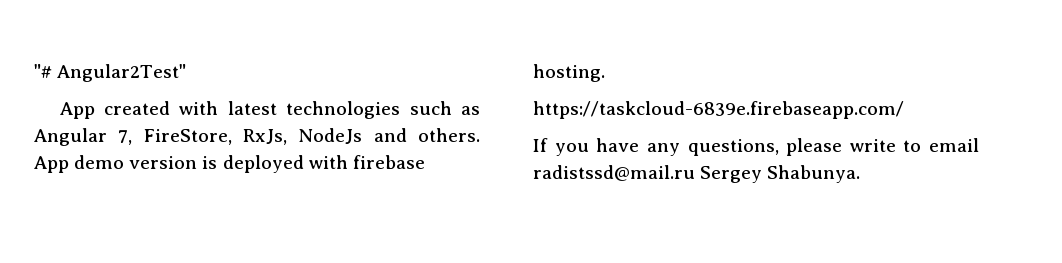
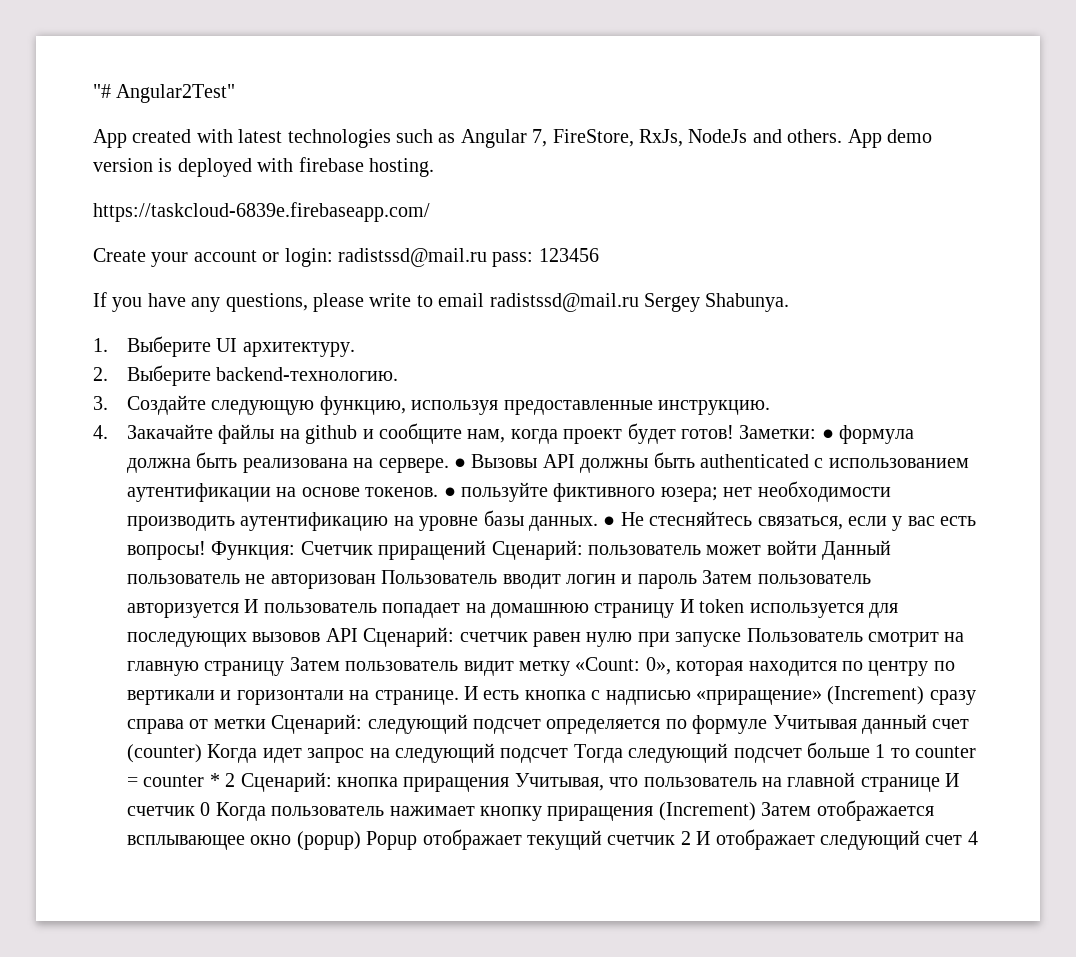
+ Create your account or login: radistssd@mail.ru pass: 123456
+ 1. Выберите UI архитектуру.
+ 2. Выберите backend-технологию.
+ 3. Создайте следующую функцию, используя предоставленные инструкцию.
+ 4. Закачайте файлы на github и сообщите нам, когда проект будет готов! Заметки: ● формула должна быть реализована на сервере. ● Вызовы API должны быть authenticated с использованием аутентификации на основе токенов. ● пользуйте фиктивного юзера; нет необходимости производить аутентификацию на уровне базы данных. ● Не стесняйтесь связаться, если у вас есть вопросы! Функция: Счетчик приращений Сценарий: пользователь может войти Данный пользователь не авторизован Пользователь вводит логин и пароль Затем пользователь авторизуется И пользователь попадает на домашнюю страницу И token используется для последующих вызовов API Сценарий: счетчик равен нулю при запуске Пользователь смотрит на главную страницу Затем пользователь видит метку «Count: 0», которая находится по центру по вертикали и горизонтали на странице. И есть кнопка с надписью «приращение» (Increment) сразу справа от метки Сценарий: следующий подсчет определяется по формуле Учитывая данный счет (counter) Когда идет запрос на следующий подсчет Тогда следующий подсчет больше 1 то counter = counter * 2 Сценарий: кнопка приращения Учитывая, что пользователь на главной странице И счетчик 0 Когда пользователь нажимает кнопку приращения (Increment) Затем отображается всплывающее окно (popup) Popup отображает текущий счетчик 2 И отображает следующий счет 4

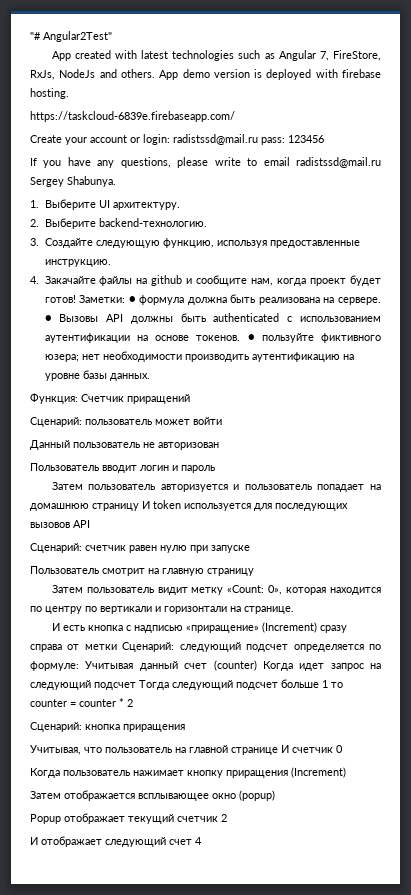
- нет необходимости производить аутентификацию на уровне базы данных. ● Не стесняйтесь связаться, если у вас есть вопросы! Функция:
+ нет необходимости производить аутентификацию на уровне базы данных.
+ Функция:
- Счетчик приращений Сценарий:
+ Счетчик приращений
+ Сценарий:
- пользователь может войти Данный пользователь не авторизован Пользователь вводит логин и пароль Затем пользователь авторизуется И пользователь попадает на домашнюю страницу И token используется для последующих вызовов API Сценарий:
+ пользователь может войти
+ Данный пользователь не авторизован
+ Пользователь вводит логин и пароль
+ Затем пользователь авторизуется и пользователь попадает на домашнюю страницу И token используется для последующих вызовов API
+ Сценарий:
- счетчик равен нулю при запуске Пользователь смотрит на главную страницу Затем пользователь видит метку «Count:
+ счетчик равен нулю при запуске
+ Пользователь смотрит на главную страницу
+ Затем пользователь видит метку «Count:
- 0», которая находится по центру по вертикали и горизонтали на странице. И есть кнопка с надписью «приращение» (Increment) сразу справа от метки Сценарий:
+ 0», которая находится по центру по вертикали и горизонтали на странице.
+ И есть кнопка с надписью «приращение» (Increment) сразу справа от метки Сценарий:
- следующий подсчет определяется по формуле Учитывая данный счет (counter) Когда идет запрос на следующий подсчет Тогда следующий подсчет больше 1 то counter = counter * 2 Сценарий:
+ следующий подсчет определяется по формуле: Учитывая данный счет (counter) Когда идет запрос на следующий подсчет Тогда следующий подсчет больше 1 то counter = counter * 2
+ Сценарий:
- кнопка приращения Учитывая, что пользователь на главной странице И счетчик 0 Когда пользователь нажимает кнопку приращения (Increment) Затем отображается всплывающее окно (popup) Popup отображает текущий счетчик 2 И отображает следующий счет 4
+ кнопка приращения
+ Учитывая, что пользователь на главной странице И счетчик 0
+ Когда пользователь нажимает кнопку приращения (Increment)
+ Затем отображается всплывающее окно (popup)
+ Popup отображает текущий счетчик 2
+ И отображает следующий счет 4

